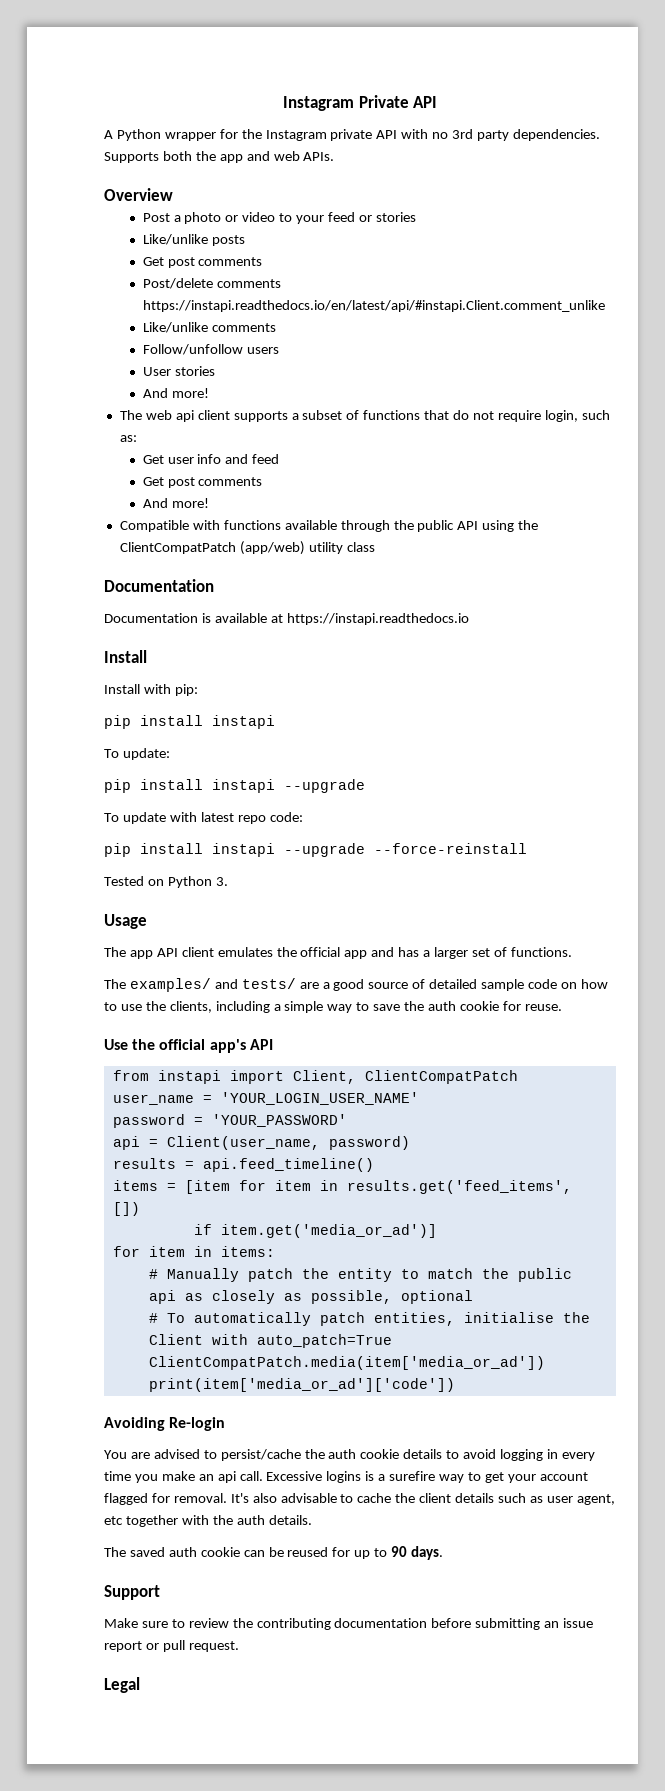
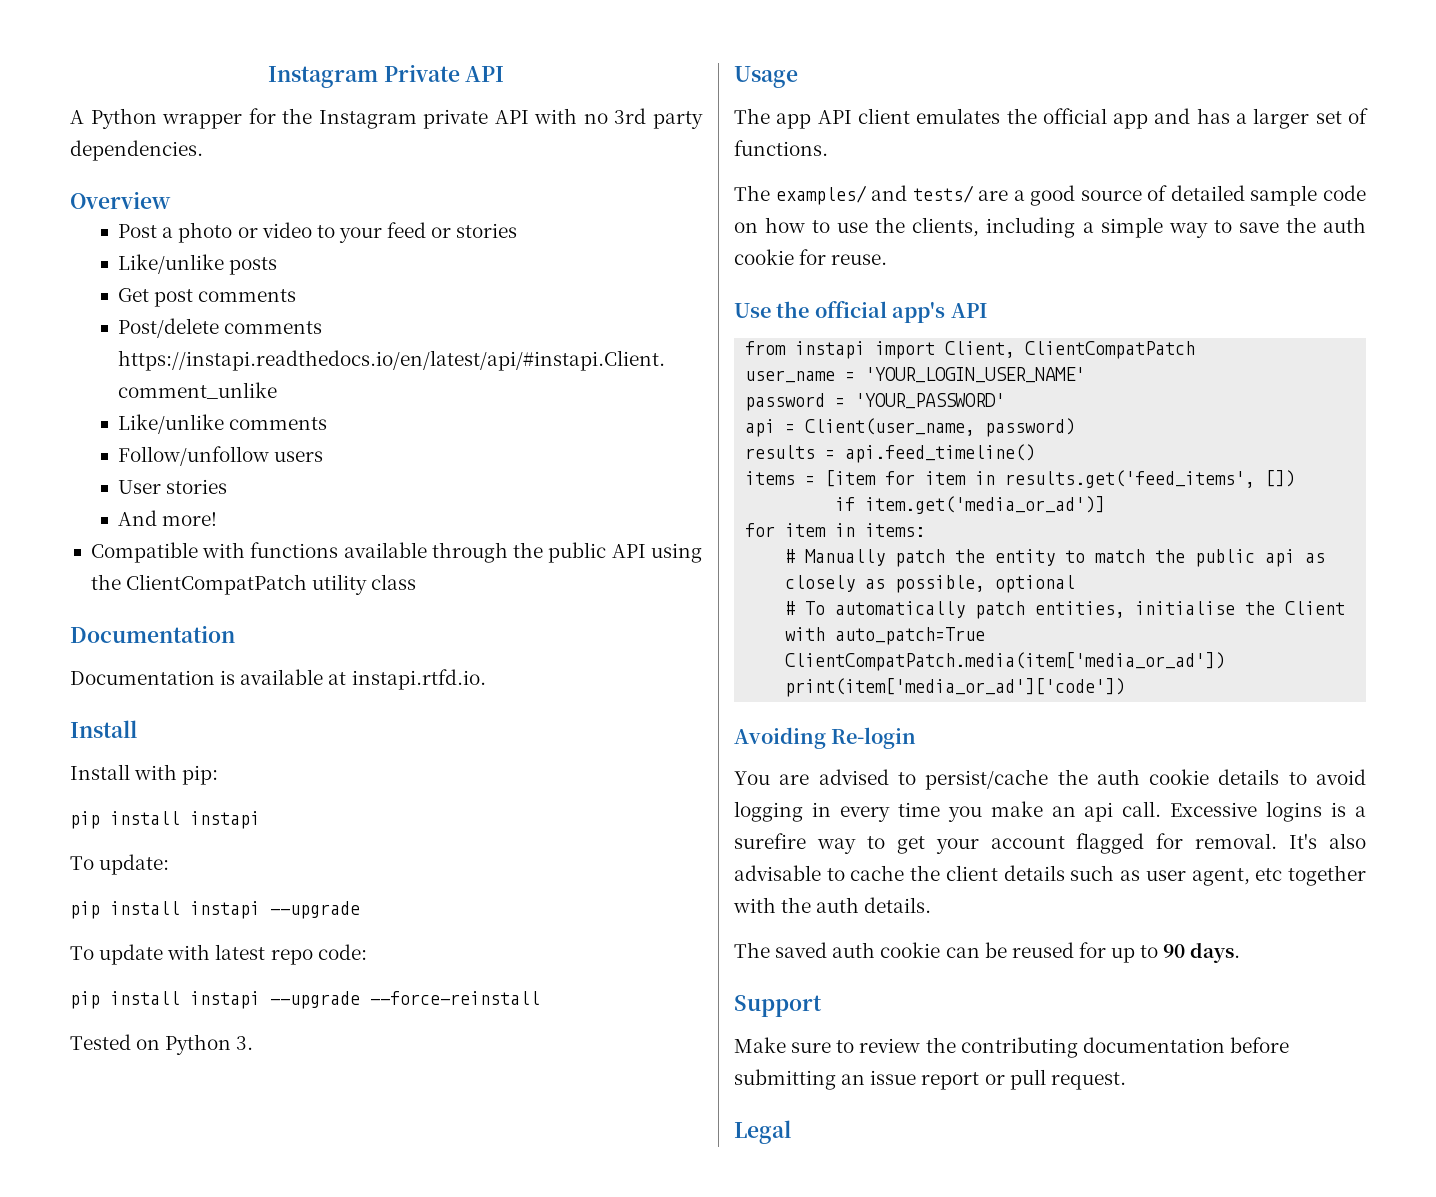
- Supports both the app and web APIs.
- The web api client supports a subset of functions that do not require login, such as:
- Get user info and feed
- Get post comments
- And more!
- Compatible with functions available through the public API using the ClientCompatPatch (app/web) utility class
+ Compatible with functions available through the public API using the ClientCompatPatch utility class
- Documentation is available at https://instapi.readthedocs.io
+ Documentation is available at instapi.rtfd.io.

